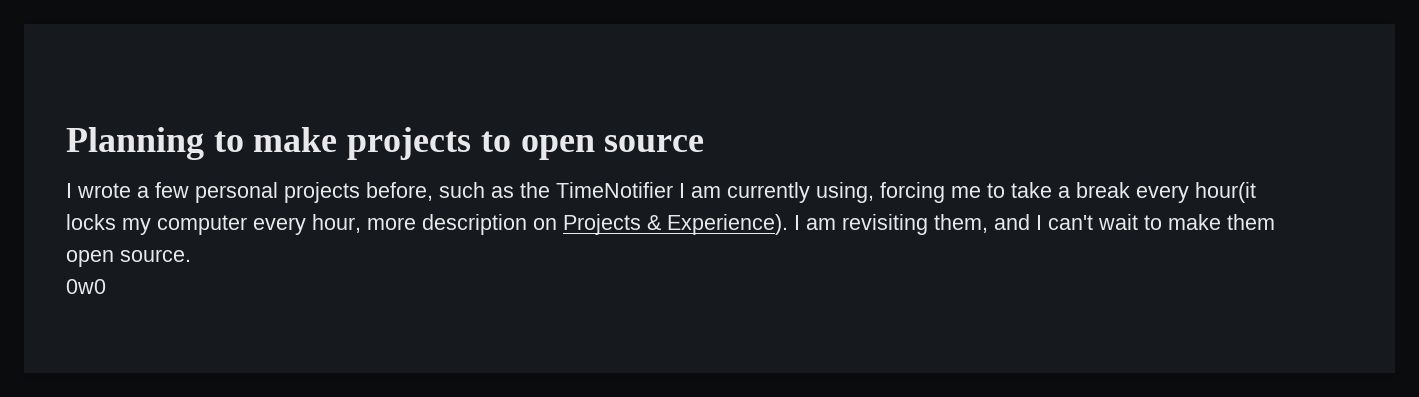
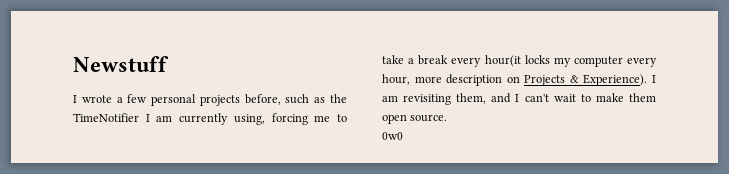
- Planning to make projects to open source
+ Newstuff

